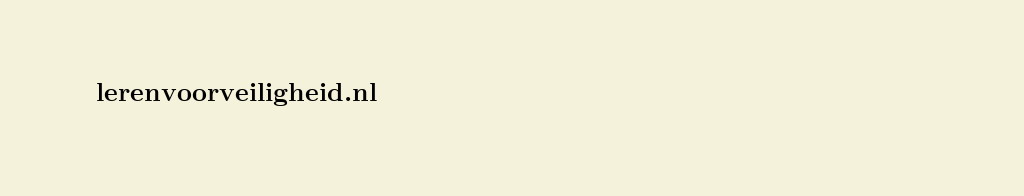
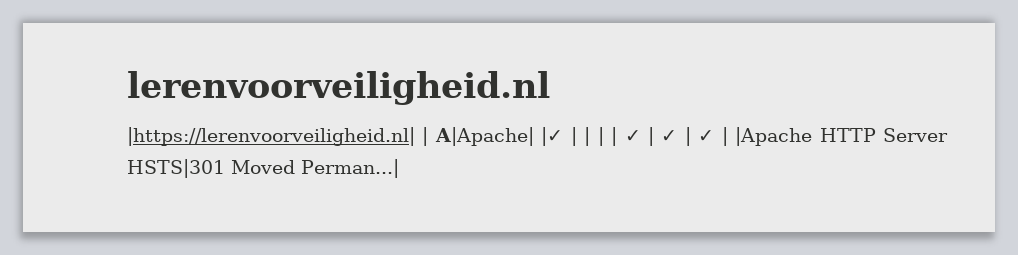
+ |https://lerenvoorveiligheid.nl| | A|Apache| |✓ | | | | ✓ | ✓ | ✓ | |Apache HTTP Server HSTS|301 Moved Perman...|

